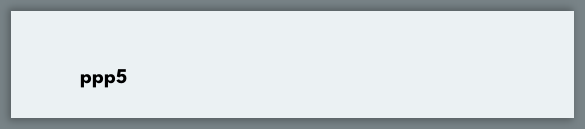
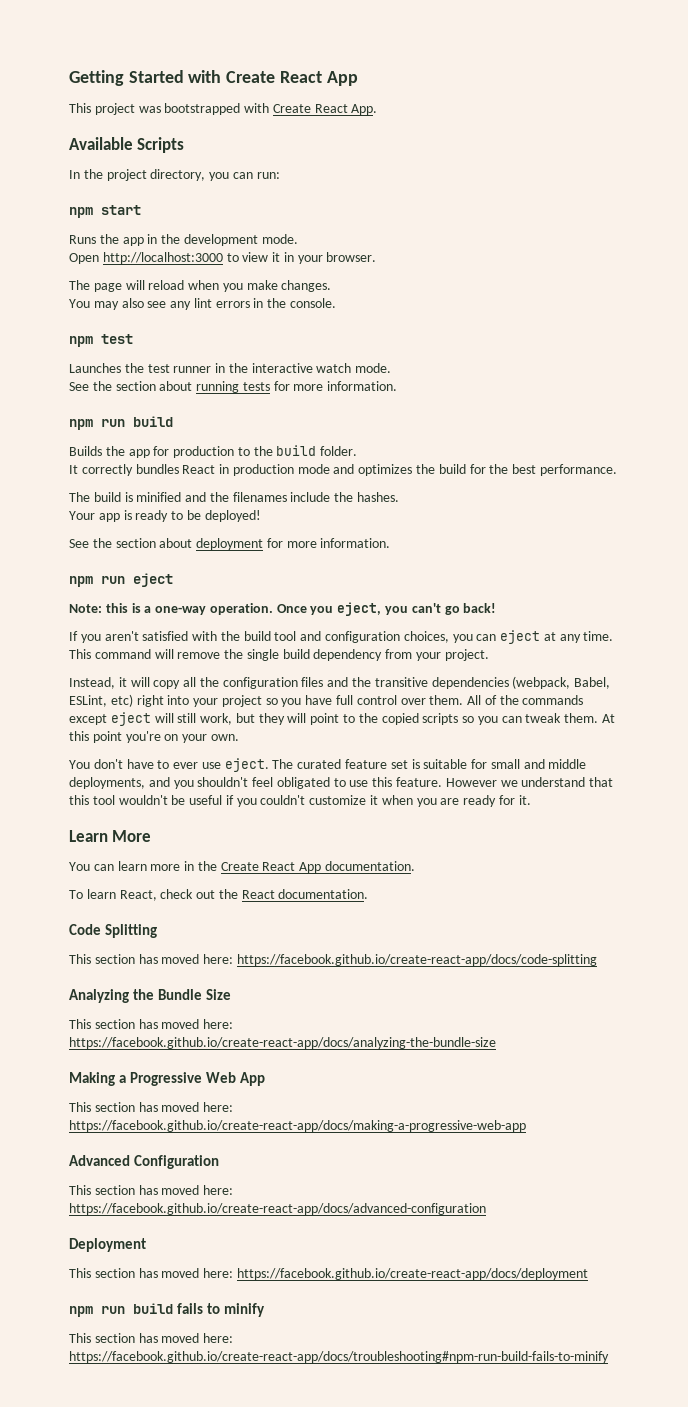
- ppp5
+ Getting Started with Create React App
+ This project was bootstrapped with Create React App.
+ Available Scripts
+ In the project directory, you can run:
+ npm start
+ Runs the app in the development mode.
+ Open http://localhost:3000 to view it in your browser.
+ The page will reload when you make changes.
+ You may also see any lint errors in the console.
+ npm test
+ Launches the test runner in the interactive watch mode.
+ See the section about running tests for more information.
+ npm run build
+ Builds the app for production to the build folder.
+ It correctly bundles React in production mode and optimizes the build for the best performance.
+ The build is minified and the filenames include the hashes.
+ Your app is ready to be deployed!
+ See the section about deployment for more information.
+ npm run eject
+ Note: this is a one-way operation. Once you eject, you can't go back!
+ If you aren't satisfied with the build tool and configuration choices, you can eject at any time. This command will remove the single build dependency from your project.
+ Instead, it will copy all the configuration files and the transitive dependencies (webpack, Babel, ESLint, etc) right into your project so you have full control over them. All of the commands except eject will still work, but they will point to the copied scripts so you can tweak them. At this point you're on your own.
+ You don't have to ever use eject. The curated feature set is suitable for small and middle deployments, and you shouldn't feel obligated to use this feature. However we understand that this tool wouldn't be useful if you couldn't customize it when you are ready for it.
+ Learn More
+ You can learn more in the Create React App documentation.
+ To learn React, check out the React documentation.
+ Code Splitting
+ This section has moved here: https://facebook.github.io/create-react-app/docs/code-splitting
+ Analyzing the Bundle Size
+ This section has moved here: https://facebook.github.io/create-react-app/docs/analyzing-the-bundle-size
+ Making a Progressive Web App
+ This section has moved here: https://facebook.github.io/create-react-app/docs/making-a-progressive-web-app
+ Advanced Configuration
+ This section has moved here: https://facebook.github.io/create-react-app/docs/advanced-configuration
+ Deployment
+ This section has moved here: https://facebook.github.io/create-react-app/docs/deployment
+ npm run build fails to minify
+ This section has moved here: https://facebook.github.io/create-react-app/docs/troubleshooting#npm-run-build-fails-to-minify

